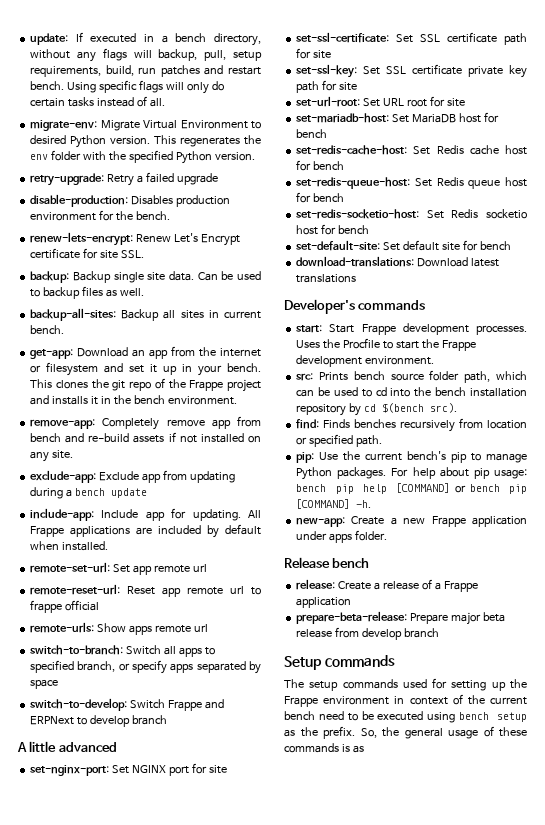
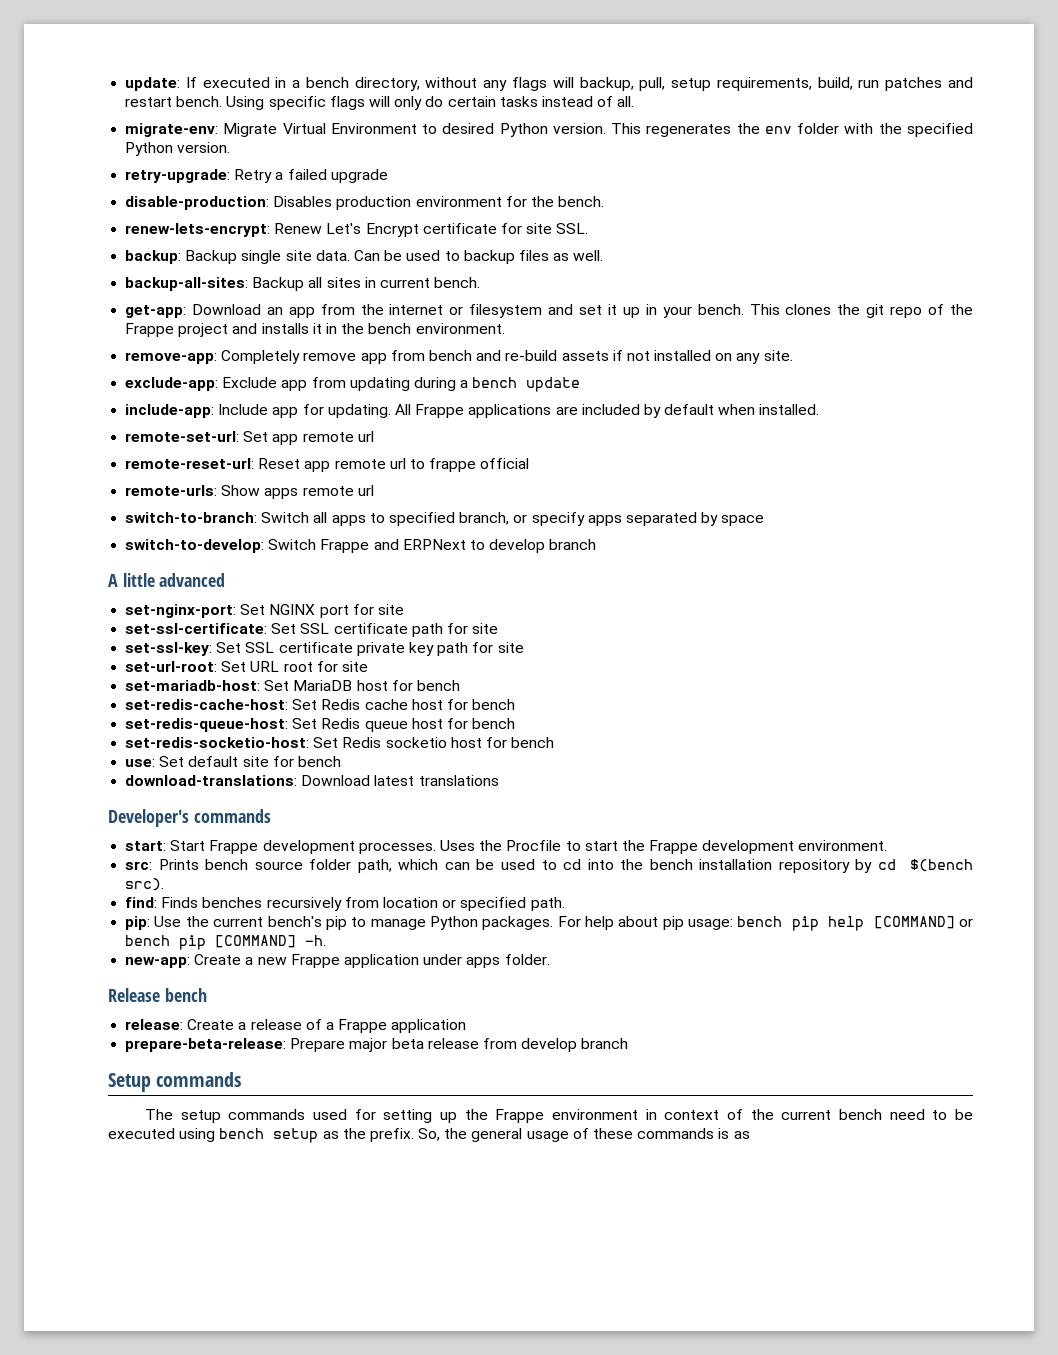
- set-default-site: Set default site for bench
+ use: Set default site for bench

